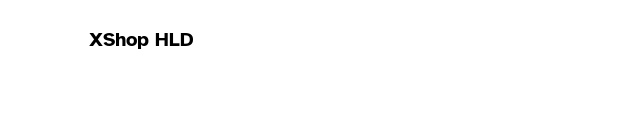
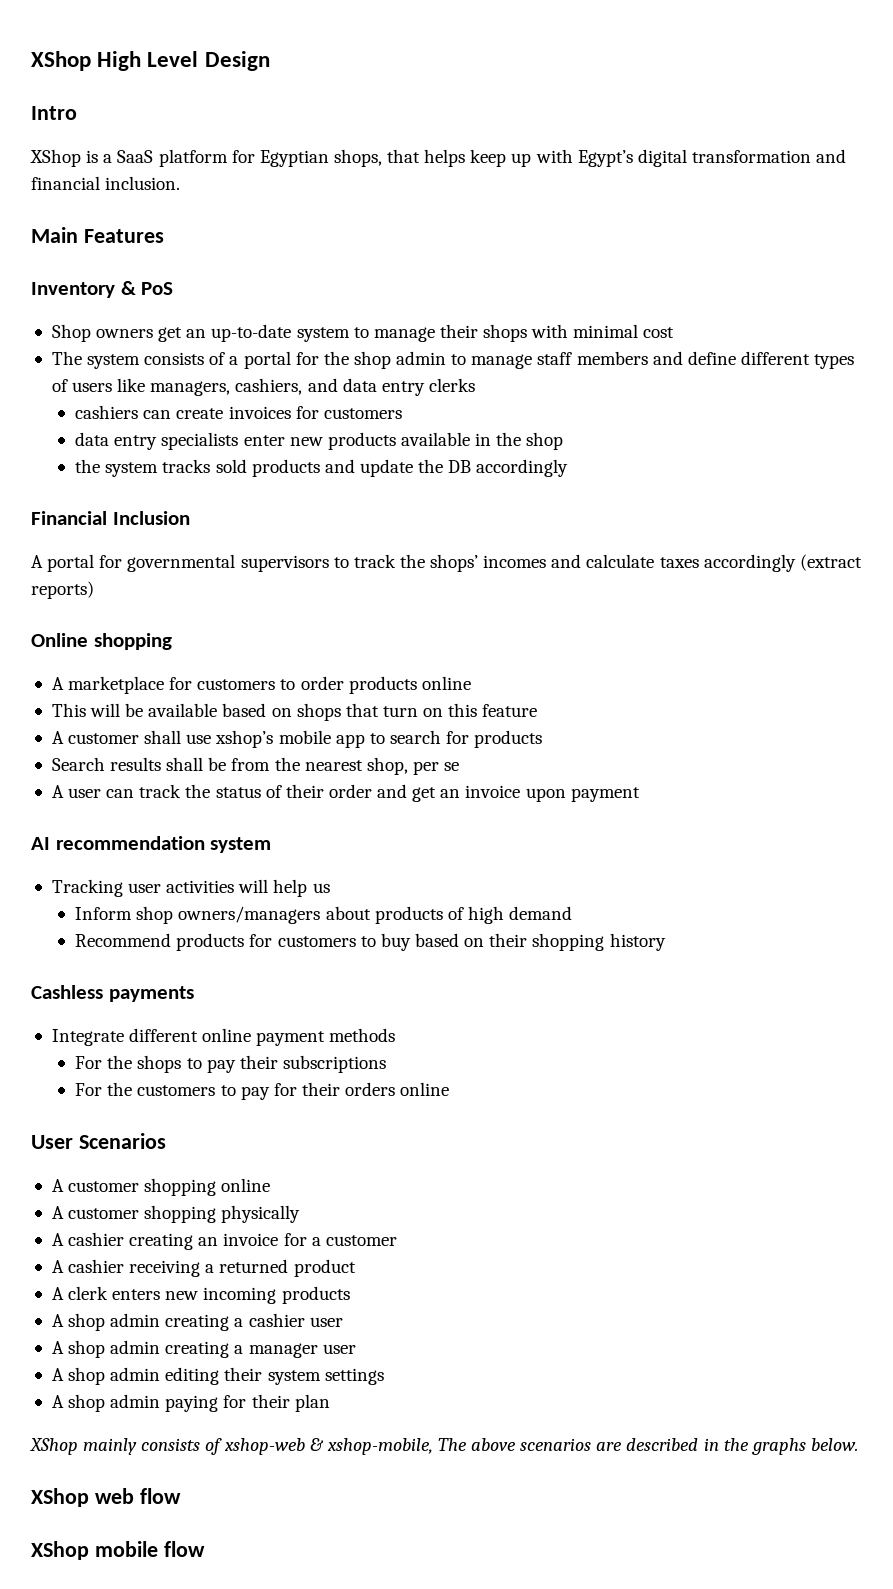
- XShop HLD
+ XShop High Level Design
+ Intro
+ XShop is a SaaS platform for Egyptian shops, that helps keep up with Egypt’s digital transformation and financial inclusion.
+ Main Features
+ Inventory & PoS
+ Shop owners get an up-to-date system to manage their shops with minimal cost
+ The system consists of a portal for the shop admin to manage staff members and define different types of users like managers, cashiers, and data entry clerks
+ cashiers can create invoices for customers
+ data entry specialists enter new products available in the shop
+ the system tracks sold products and update the DB accordingly
+ Financial Inclusion
+ A portal for governmental supervisors to track the shops’ incomes and calculate taxes accordingly (extract reports)
+ Online shopping
+ A marketplace for customers to order products online
+ This will be available based on shops that turn on this feature
+ A customer shall use xshop’s mobile app to search for products
+ Search results shall be from the nearest shop, per se
+ A user can track the status of their order and get an invoice upon payment
+ AI recommendation system
+ Tracking user activities will help us
+ Inform shop owners/managers about products of high demand
+ Recommend products for customers to buy based on their shopping history
+ Cashless payments
+ Integrate different online payment methods
+ For the shops to pay their subscriptions
+ For the customers to pay for their orders online
+ User Scenarios
+ A customer shopping online
+ A customer shopping physically
+ A cashier creating an invoice for a customer
+ A cashier receiving a returned product
+ A clerk enters new incoming products
+ A shop admin creating a cashier user
+ A shop admin creating a manager user
+ A shop admin editing their system settings
+ A shop admin paying for their plan
+ XShop mainly consists of xshop-web & xshop-mobile, The above scenarios are described in the graphs below.
+ XShop web flow
+ XShop mobile flow

